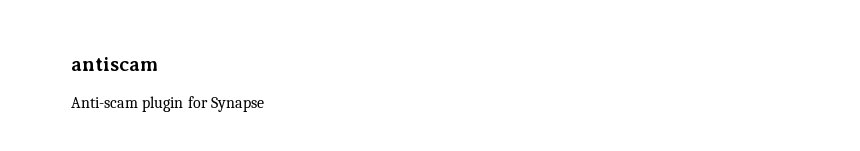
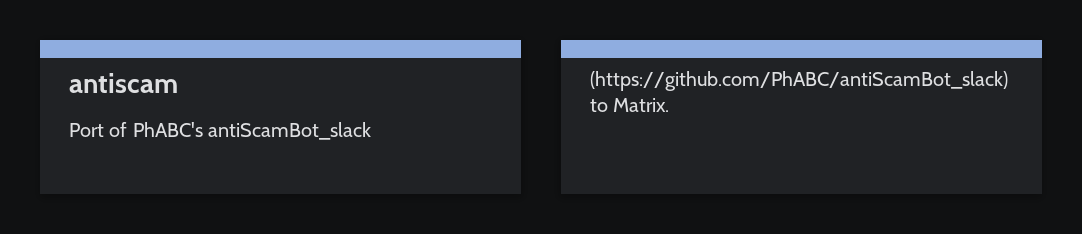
- Anti-scam plugin for Synapse
+ Port of PhABC's antiScamBot_slack (https://github.com/PhABC/antiScamBot_slack) to Matrix.

